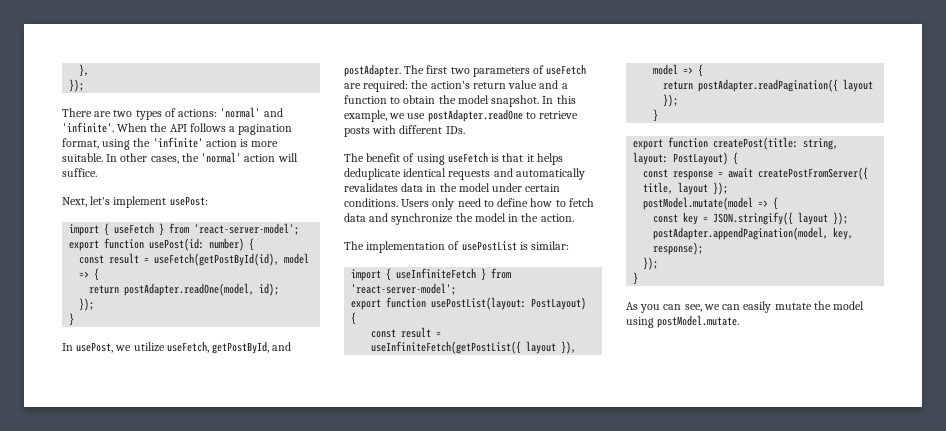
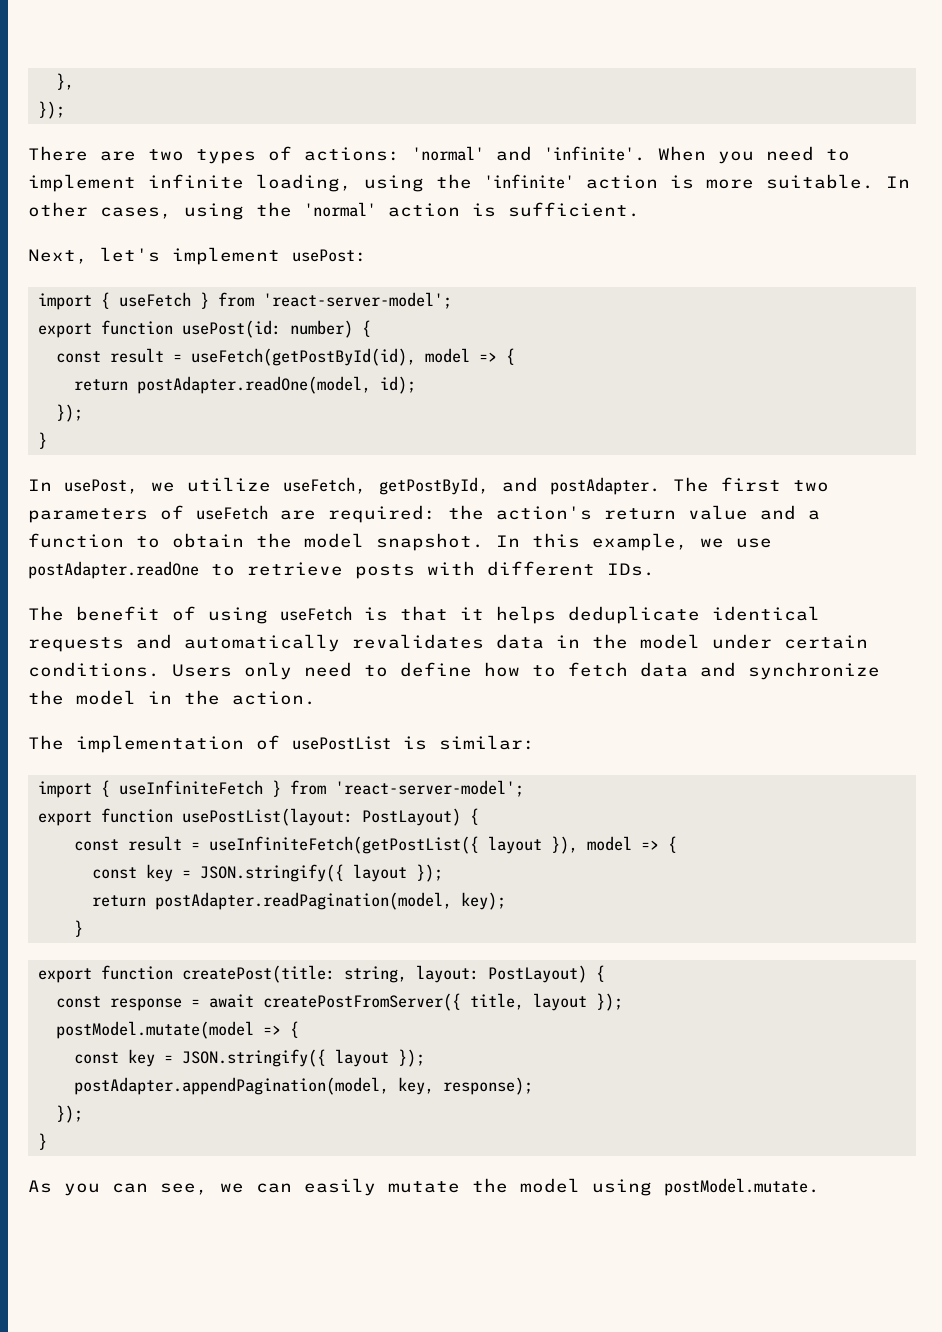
- When the API follows a pagination format, using the 'infinite' action is more suitable.
+ When you need to implement infinite loading, using the 'infinite' action is more suitable.
- In other cases, the 'normal' action will suffice.
+ In other cases, using the 'normal' action is sufficient.
  const result = useInfiniteFetch(getPostList({ layout }), model => {
- return postAdapter.readPagination({ layout });
+ const key = JSON.stringify({ layout });
+ return postAdapter.readPagination(model, key);

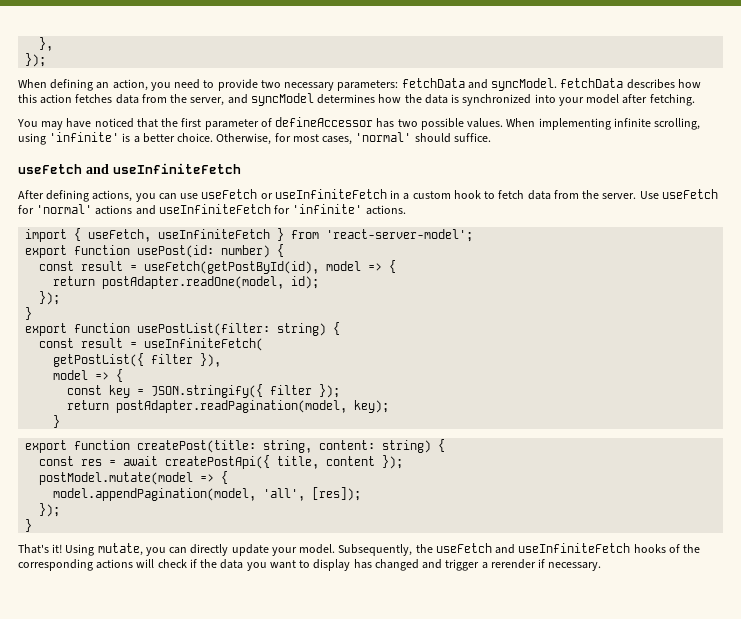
- There are two types of actions: 'normal' and 'infinite'. When you need to implement infinite loading, using the 'infinite' action is more suitable. In other cases, using the 'normal' action is sufficient.
- Next, let's implement usePost:
- import { useFetch } from 'react-server-model';
+ When defining an action, you need to provide two necessary parameters: fetchData and syncModel. fetchData describes how this action fetches data from the server, and syncModel determines how the data is synchronized into your model after fetching.
+ You may have noticed that the first parameter of defineAccessor has two possible values. When implementing infinite scrolling, using 'infinite' is a better choice. Otherwise, for most cases, 'normal' should suffice.
+ useFetch and useInfiniteFetch
+ After defining actions, you can use useFetch or useInfiniteFetch in a custom hook to fetch data from the server. Use useFetch for 'normal' actions and useInfiniteFetch for 'infinite' actions.
+ import { useFetch, useInfiniteFetch } from 'react-server-model';
- In usePost, we utilize useFetch, getPostById, and postAdapter. The first two parameters of useFetch are required: the action's return value and a function to obtain the model snapshot. In this example, we use postAdapter.readOne to retrieve posts with different IDs.
- The benefit of using useFetch is that it helps deduplicate identical requests and automatically revalidates data in the model under certain conditions. Users only need to define how to fetch data and synchronize the model in the action.
- The implementation of usePostList is similar:
- import { useInfiniteFetch } from 'react-server-model';
- export function usePostList(layout: PostLayout) {
- const result = useInfiniteFetch(getPostList({ layout }), model => {
- const key = JSON.stringify({ layout });
+ export function usePostList(filter: string) {
+ const result = useInfiniteFetch(
+ getPostList({ filter }),
+ model => {
+ const key = JSON.stringify({ filter });
- export function createPost(title: string, layout: PostLayout) {
- const response = await createPostFromServer({ title, layout });
+ export function createPost(title: string, content: string) {
+ const res = await createPostApi({ title, content });
  postModel.mutate(model => {
- const key = JSON.stringify({ layout });
- postAdapter.appendPagination(model, key, response);
+ model.appendPagination(model, 'all', [res]);
  });
  }
- As you can see, we can easily mutate the model using postModel.mutate.
+ That's it! Using mutate, you can directly update your model. Subsequently, the useFetch and useInfiniteFetch hooks of the corresponding actions will check if the data you want to display has changed and trigger a rerender if necessary.

